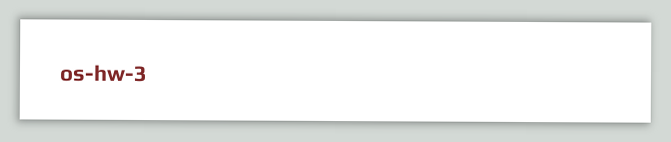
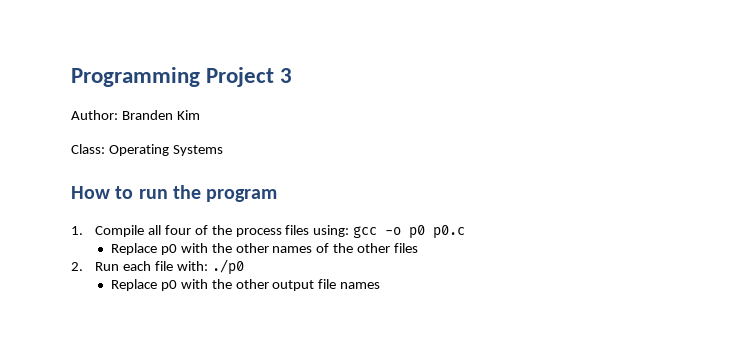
- os-hw-3
+ Programming Project 3
+ Author: Branden Kim
+ Class: Operating Systems
+ How to run the program
+ 1. Compile all four of the process files using: gcc -o p0 p0.c
+ Replace p0 with the other names of the other files
+ 2. Run each file with: ./p0
+ Replace p0 with the other output file names

